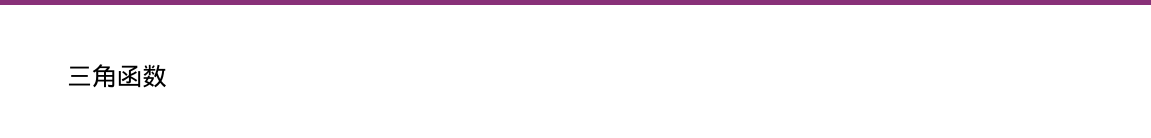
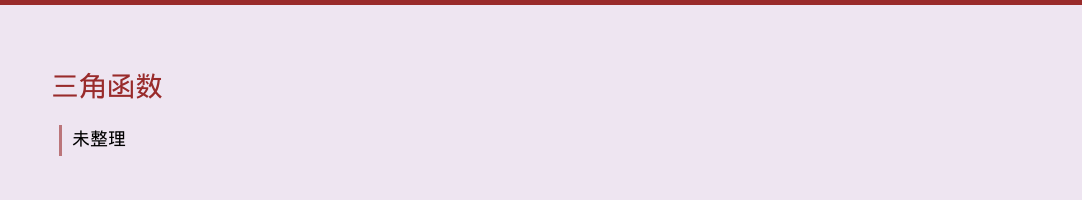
+ 未整理

